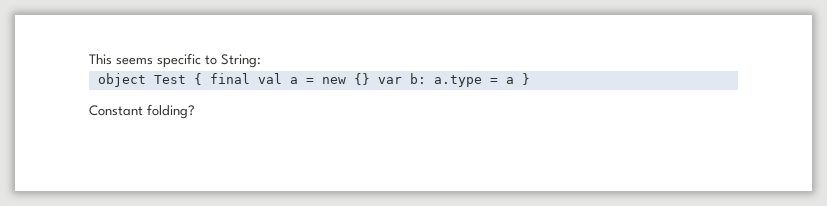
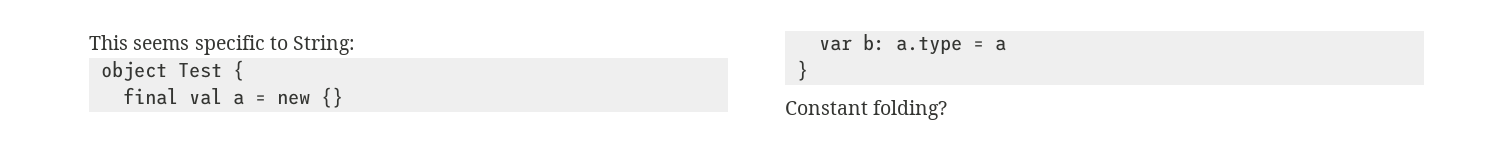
- object Test { final val a = new {} var b: a.type = a }
+ object Test {
+ final val a = new {}
+ var b: a.type = a
+ }

